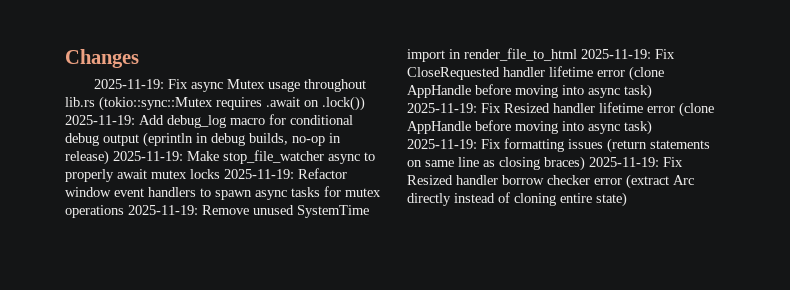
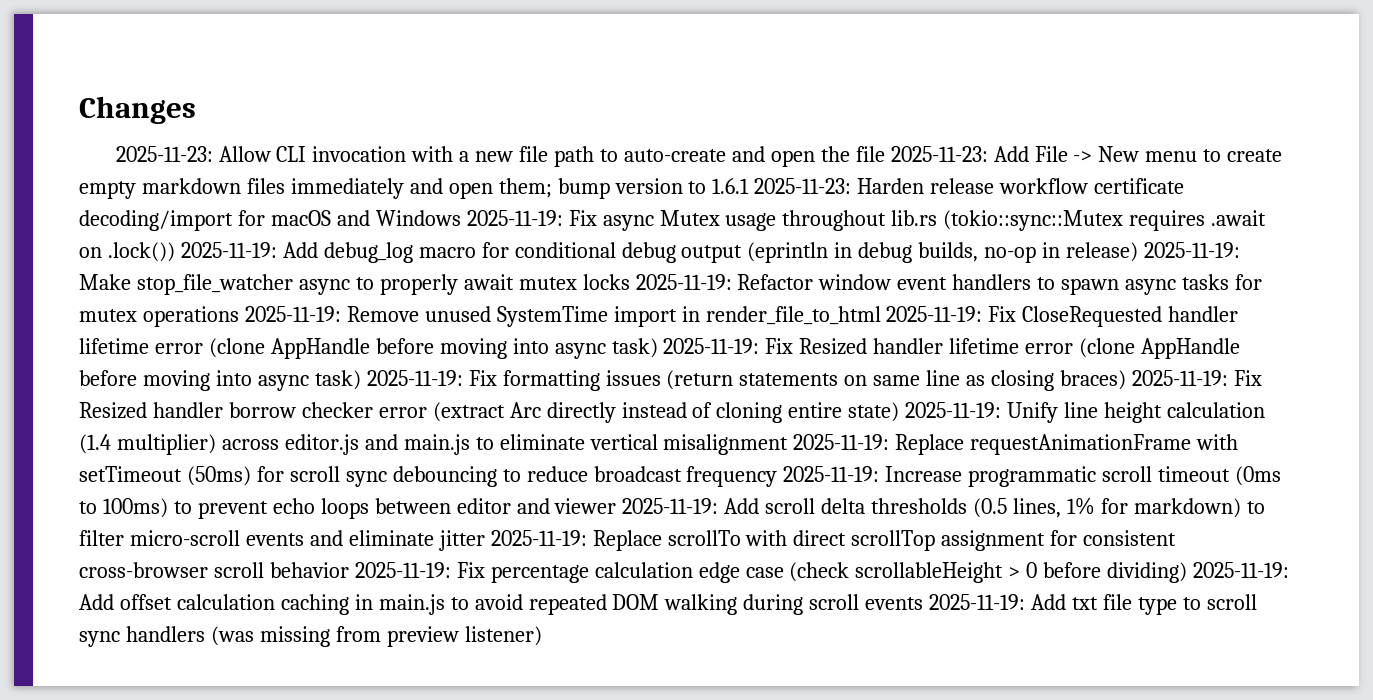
  Changes
- 2025-11-19:
+ 2025-11-23: Allow CLI invocation with a new file path to auto-create and open the file 2025-11-23: Add File -> New menu to create empty markdown files immediately and open them; bump version to 1.6.1 2025-11-23: Harden release workflow certificate decoding/import for macOS and Windows 2025-11-19:
- Fix Resized handler borrow checker error (extract Arc directly instead of cloning entire state)
+ Fix Resized handler borrow checker error (extract Arc directly instead of cloning entire state) 2025-11-19: Unify line height calculation (1.4 multiplier) across editor.js and main.js to eliminate vertical misalignment 2025-11-19: Replace requestAnimationFrame with setTimeout (50ms) for scroll sync debouncing to reduce broadcast frequency 2025-11-19: Increase programmatic scroll timeout (0ms to 100ms) to prevent echo loops between editor and viewer 2025-11-19: Add scroll delta thresholds (0.5 lines, 1% for markdown) to filter micro-scroll events and eliminate jitter 2025-11-19: Replace scrollTo with direct scrollTop assignment for consistent cross-browser scroll behavior 2025-11-19: Fix percentage calculation edge case (check scrollableHeight > 0 before dividing) 2025-11-19: Add offset calculation caching in main.js to avoid repeated DOM walking during scroll events 2025-11-19: Add txt file type to scroll sync handlers (was missing from preview listener)

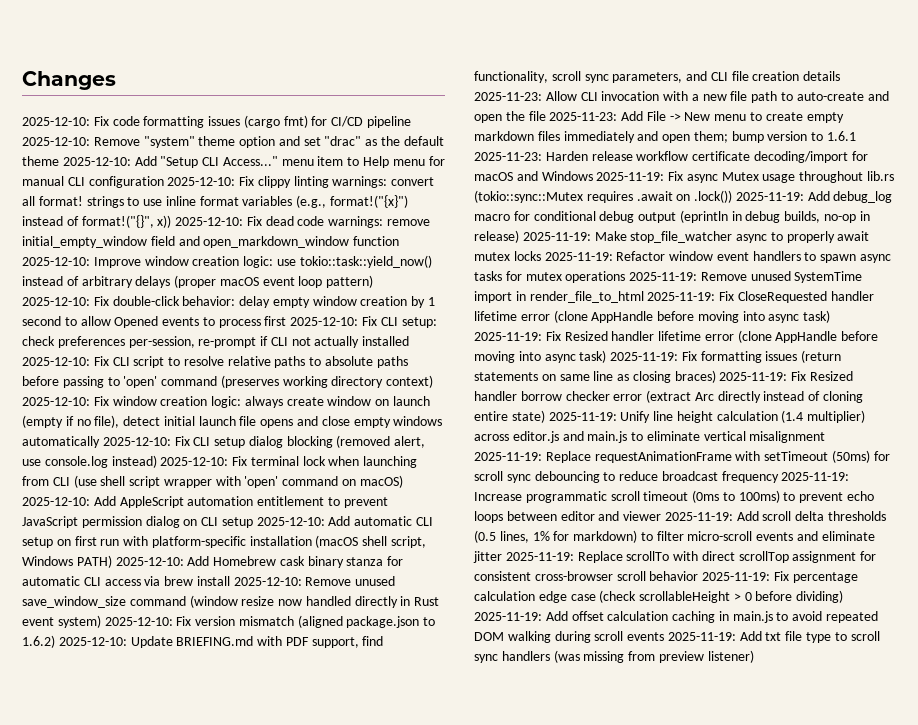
  Changes
- 2025-11-23:
+ 2025-12-10: Fix code formatting issues (cargo fmt) for CI/CD pipeline 2025-12-10: Remove "system" theme option and set "drac" as the default theme 2025-12-10: Add "Setup CLI Access..." menu item to Help menu for manual CLI configuration 2025-12-10: Fix clippy linting warnings: convert all format! strings to use inline format variables (e.g., format!("{x}") instead of format!("{}", x)) 2025-12-10: Fix dead code warnings: remove initial_empty_window field and open_markdown_window function 2025-12-10: Improve window creation logic: use tokio::task::yield_now() instead of arbitrary delays (proper macOS event loop pattern) 2025-12-10: Fix double-click behavior: delay empty window creation by 1 second to allow Opened events to process first 2025-12-10: Fix CLI setup: check preferences per-session, re-prompt if CLI not actually installed 2025-12-10: Fix CLI script to resolve relative paths to absolute paths before passing to 'open' command (preserves working directory context) 2025-12-10: Fix window creation logic: always create window on launch (empty if no file), detect initial launch file opens and close empty windows automatically 2025-12-10: Fix CLI setup dialog blocking (removed alert, use console.log instead) 2025-12-10: Fix terminal lock when launching from CLI (use shell script wrapper with 'open' command on macOS) 2025-12-10: Add AppleScript automation entitlement to prevent JavaScript permission dialog on CLI setup 2025-12-10: Add automatic CLI setup on first run with platform-specific installation (macOS shell script, Windows PATH) 2025-12-10: Add Homebrew cask binary stanza for automatic CLI access via brew install 2025-12-10: Remove unused save_window_size command (window resize now handled directly in Rust event system) 2025-12-10: Fix version mismatch (aligned package.json to 1.6.2) 2025-12-10: Update BRIEFING.md with PDF support, find functionality, scroll sync parameters, and CLI file creation details 2025-11-23:

